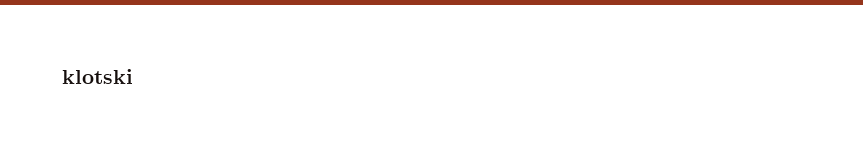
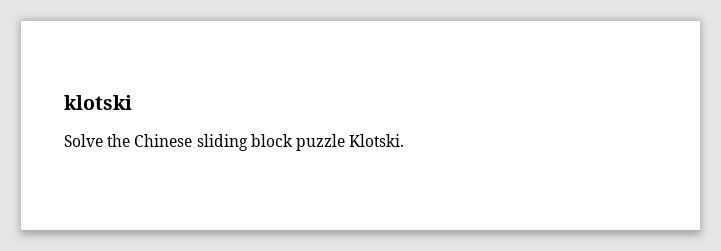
+ Solve the Chinese sliding block puzzle Klotski.

